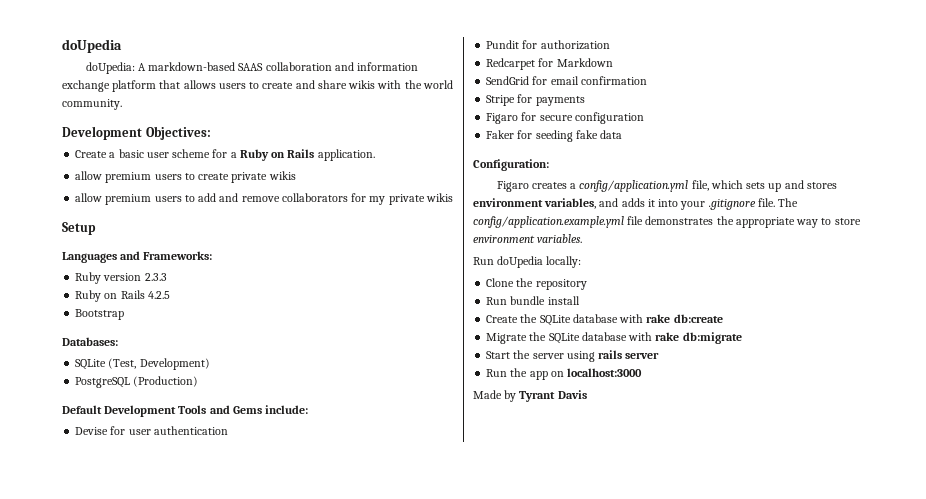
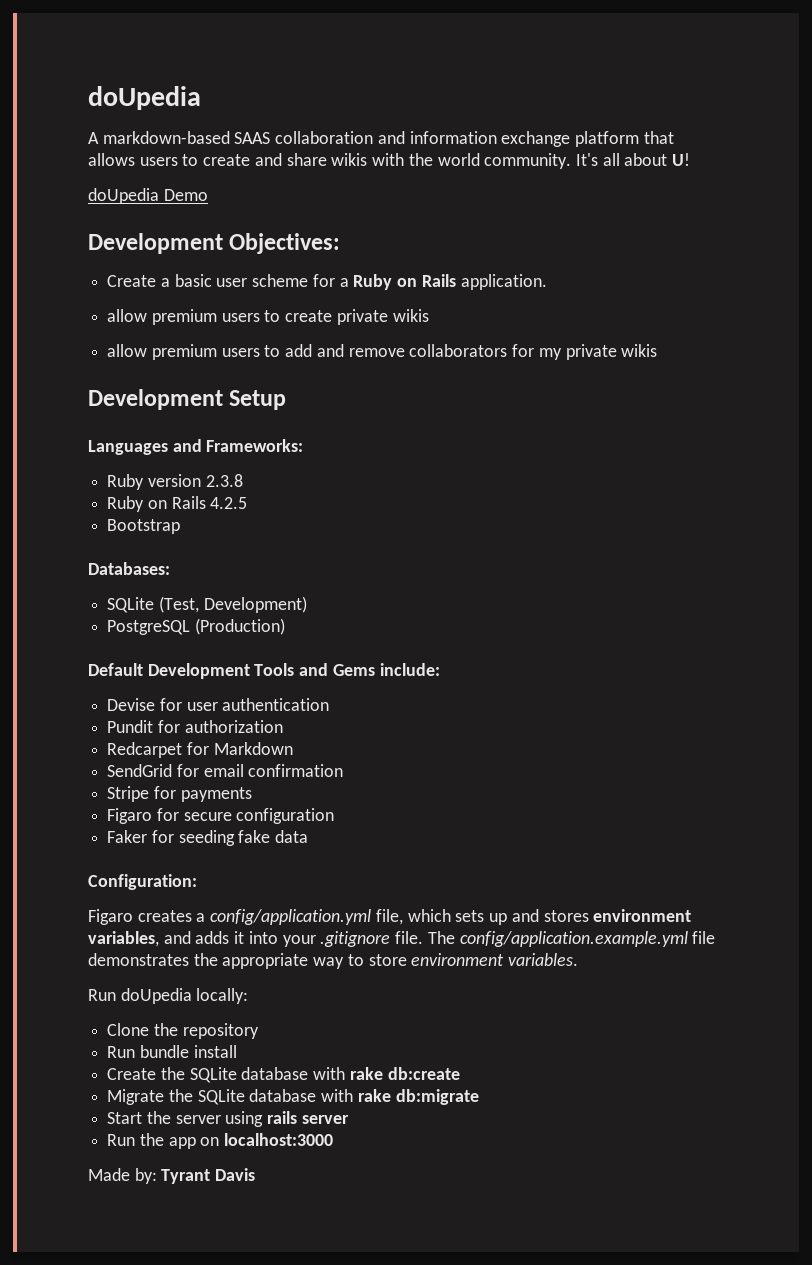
- doUpedia: A markdown-based SAAS collaboration and information exchange platform that allows users to create and share wikis with the world community.
+ A markdown-based SAAS collaboration and information exchange platform that allows users to create and share wikis with the world community. It's all about U!
+ doUpedia Demo
- Setup
+ Development Setup
- Ruby version 2.3.3
+ Ruby version 2.3.8
- Made by Tyrant Davis
+ Made by: Tyrant Davis

